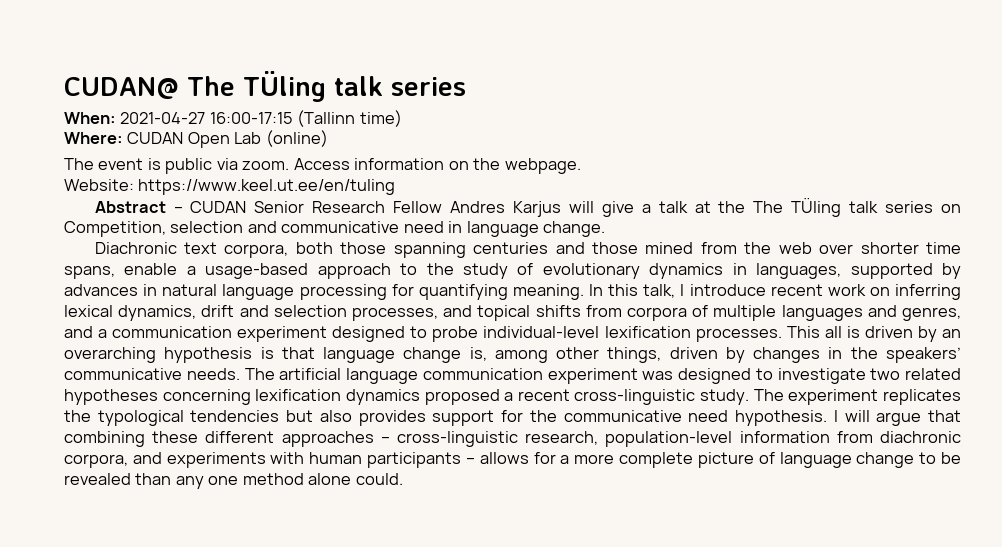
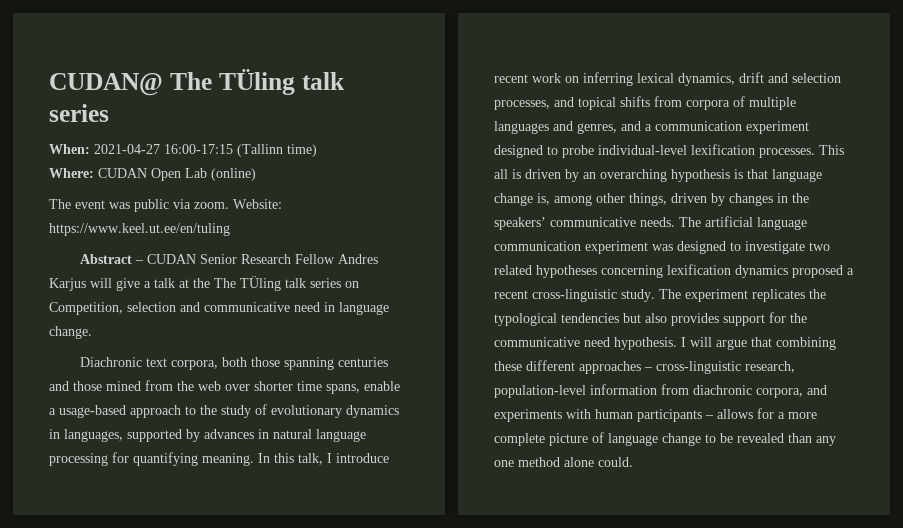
- The event is public via zoom. Access information on the webpage.
- Website: https://www.keel.ut.ee/en/tuling
+ The event was public via zoom. Website: https://www.keel.ut.ee/en/tuling

